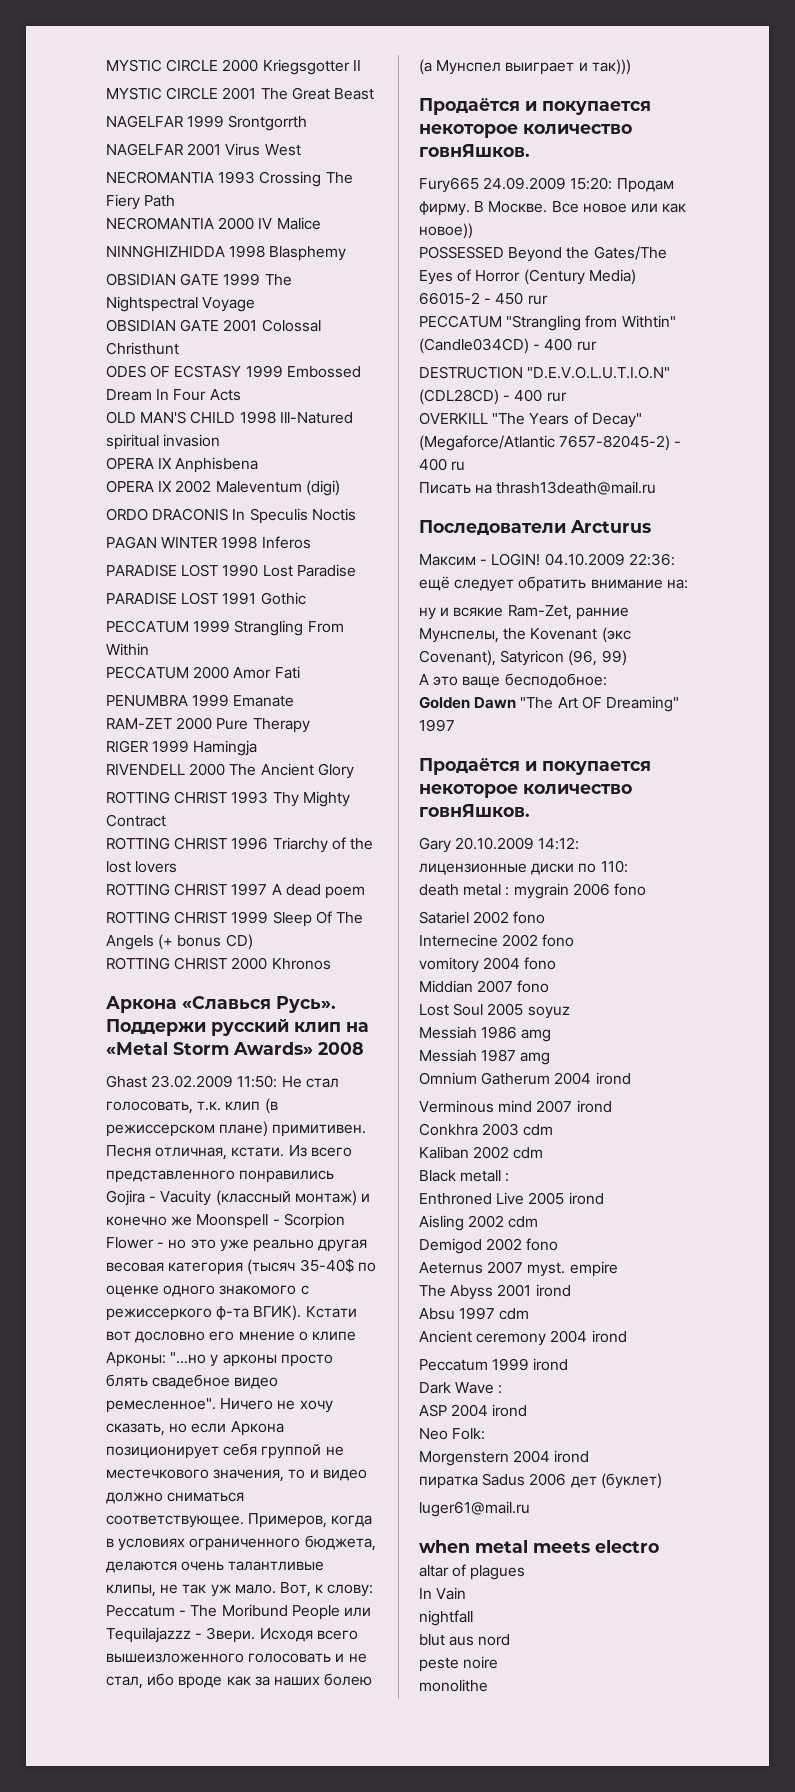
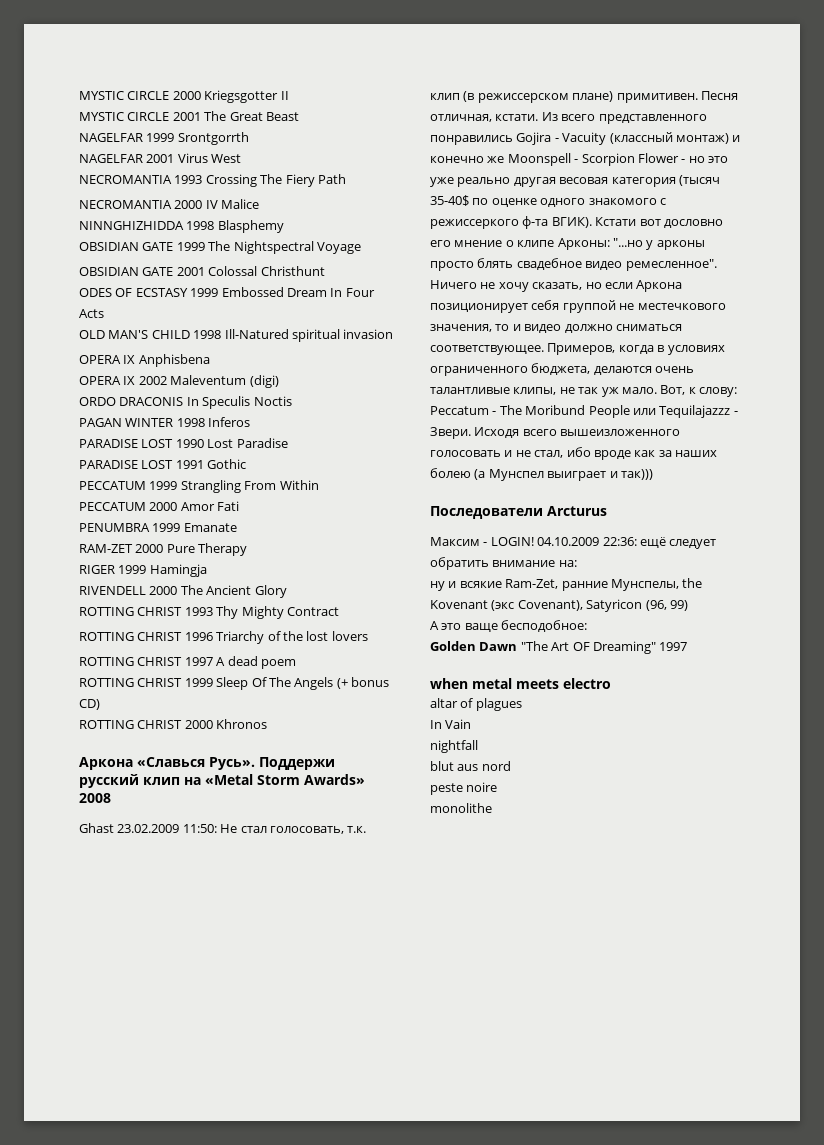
  Исходя всего вышеизложенного голосовать и не стал, ибо вроде как за наших болею (а Мунспел выиграет и так)))
- Продаётся и покупается некоторое количество говнЯшков.
- Fury665 24.09.2009 15:20: Продам фирму. В Москве. Все новое или как новое))
- POSSESSED Beyond the Gates/The Eyes of Horror (Century Media) 66015-2 - 450 rur
- PECCATUM "Strangling from Withtin" (Candle034CD) - 400 rur
- DESTRUCTION "D.E.V.O.L.U.T.I.O.N" (CDL28CD) - 400 rur
- OVERKILL "The Years of Decay" (Megaforce/Atlantic 7657-82045-2) - 400 ru
- Писать на thrash13death@mail.ru
  Golden Dawn "The Art OF Dreaming" 1997
- Продаётся и покупается некоторое количество говнЯшков.
- Gary 20.10.2009 14:12: лицензионные диски по 110:
- death metal : mygrain 2006 fono
- Satariel 2002 fono
- Internecine 2002 fono
- vomitory 2004 fono
- Middian 2007 fono
- Lost Soul 2005 soyuz
- Messiah 1986 amg
- Messiah 1987 amg
- Omnium Gatherum 2004 irond
- Verminous mind 2007 irond
- Conkhra 2003 cdm
- Kaliban 2002 cdm
- Black metall :
- Enthroned Live 2005 irond
- Aisling 2002 cdm
- Demigod 2002 fono
- Aeternus 2007 myst. empire
- The Abyss 2001 irond
- Absu 1997 cdm
- Ancient ceremony 2004 irond
- Peccatum 1999 irond
- Dark Wave :
- ASP 2004 irond
- Neo Folk:
- Morgenstern 2004 irond
- пиратка Sadus 2006 дет (буклет)
- luger61@mail.ru

